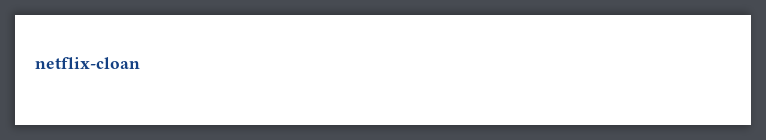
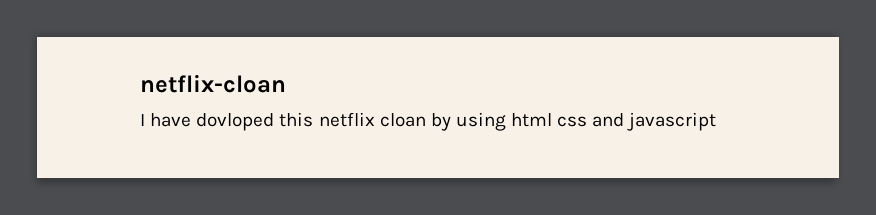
+ I have dovloped this netflix cloan by using html css and javascript

